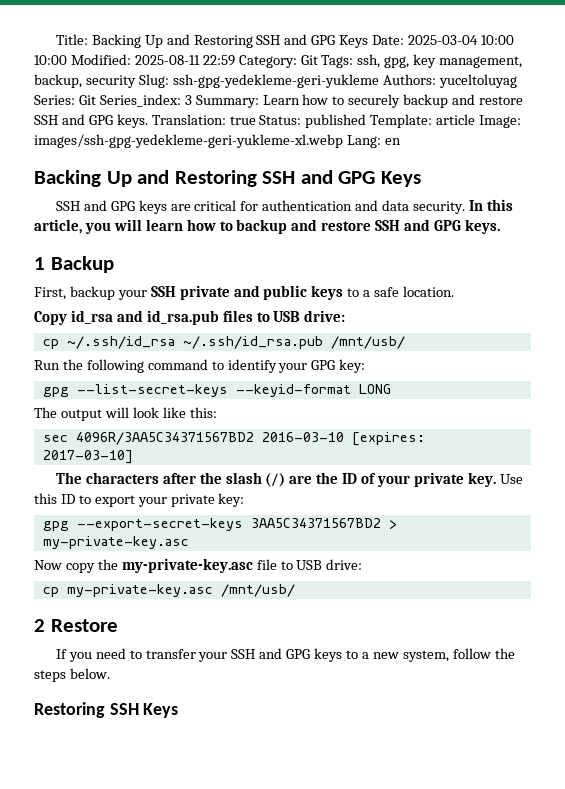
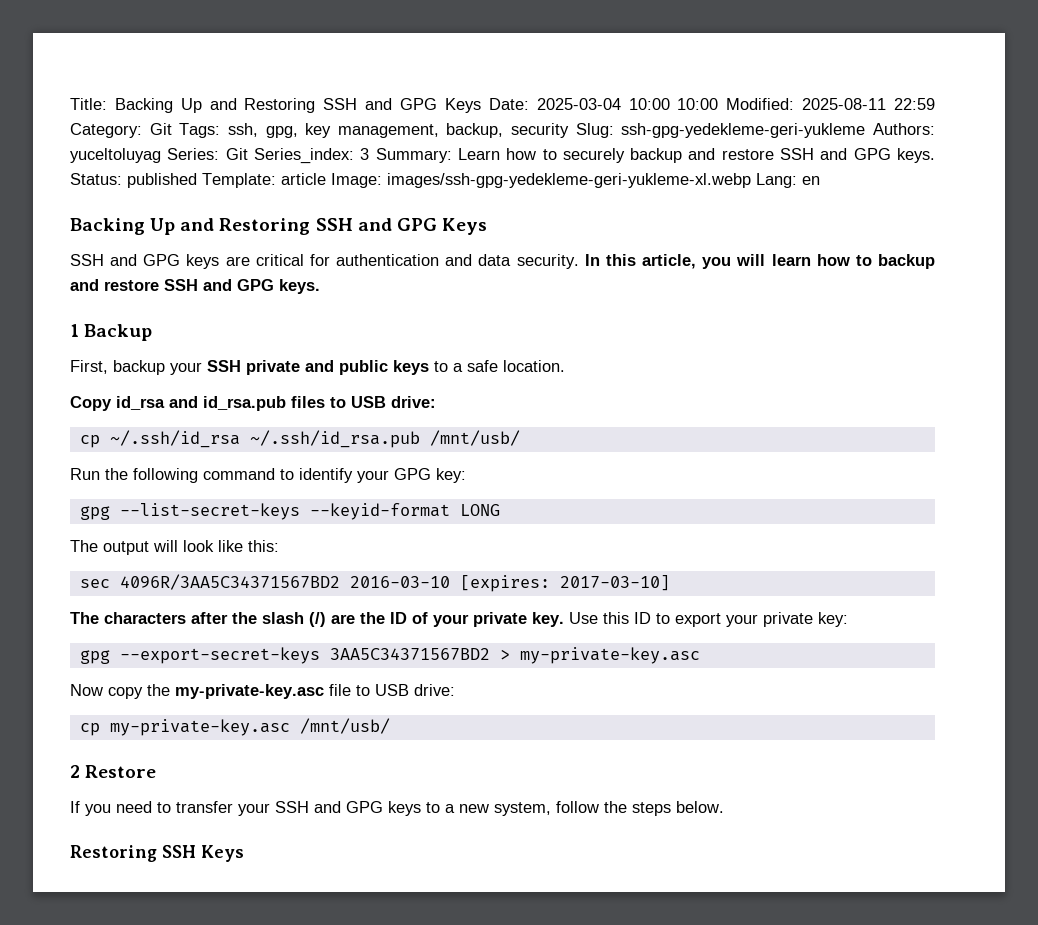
- Translation: true Status: published Template: article Image: images/ssh-gpg-yedekleme-geri-yukleme-xl.webp Lang: en
+ Status: published Template: article Image: images/ssh-gpg-yedekleme-geri-yukleme-xl.webp Lang: en

